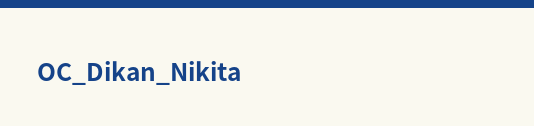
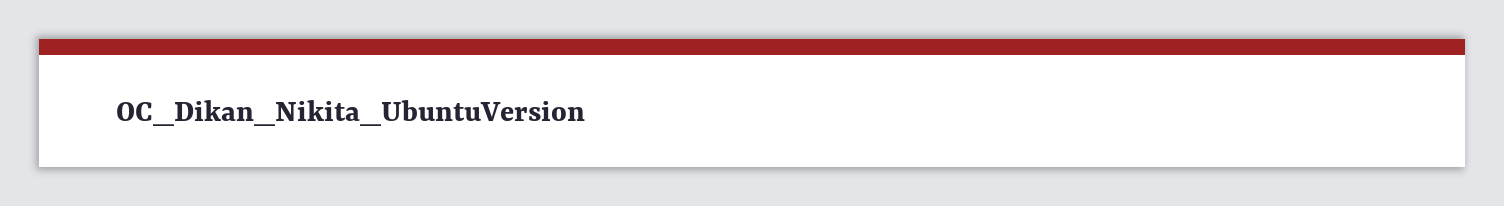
- OC_Dikan_Nikita
+ OC_Dikan_Nikita_UbuntuVersion

